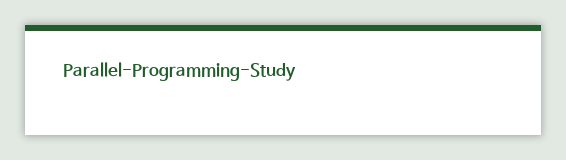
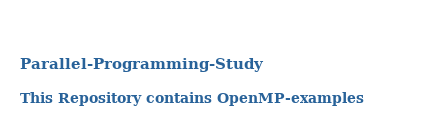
+ This Repository contains OpenMP-examples

